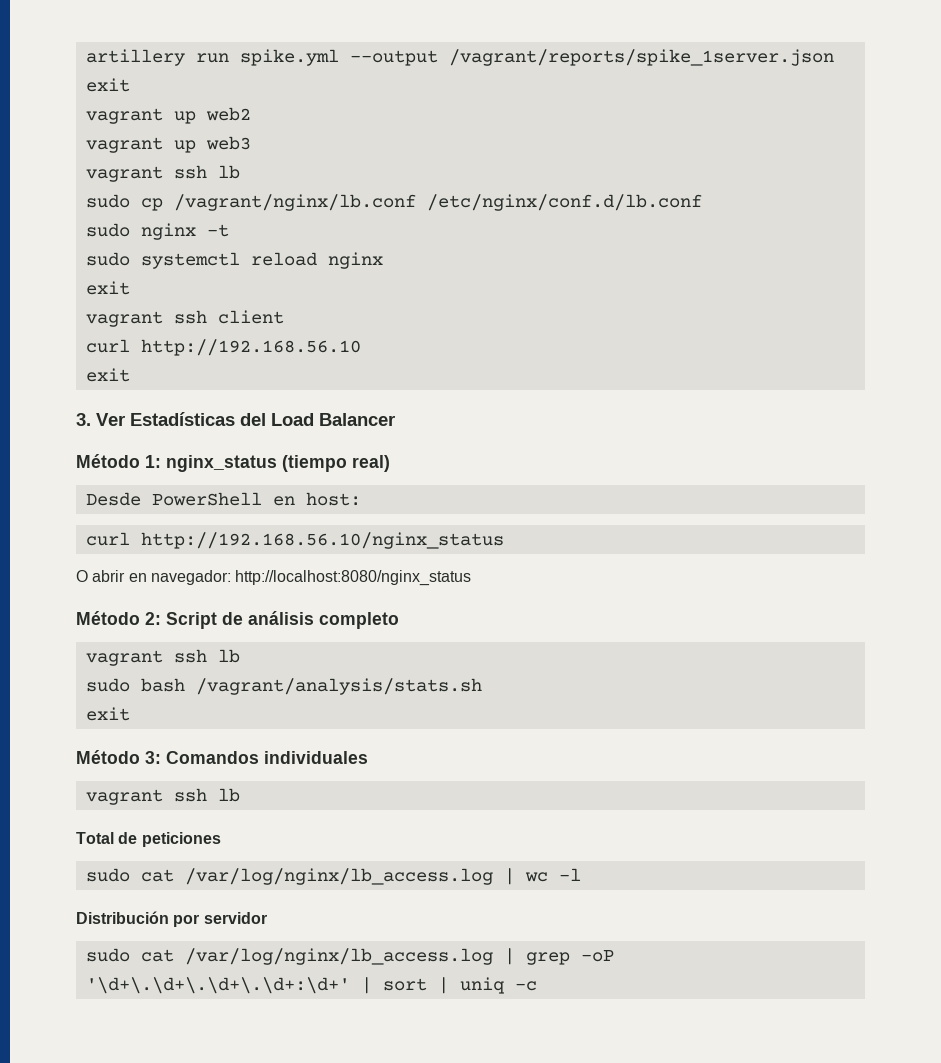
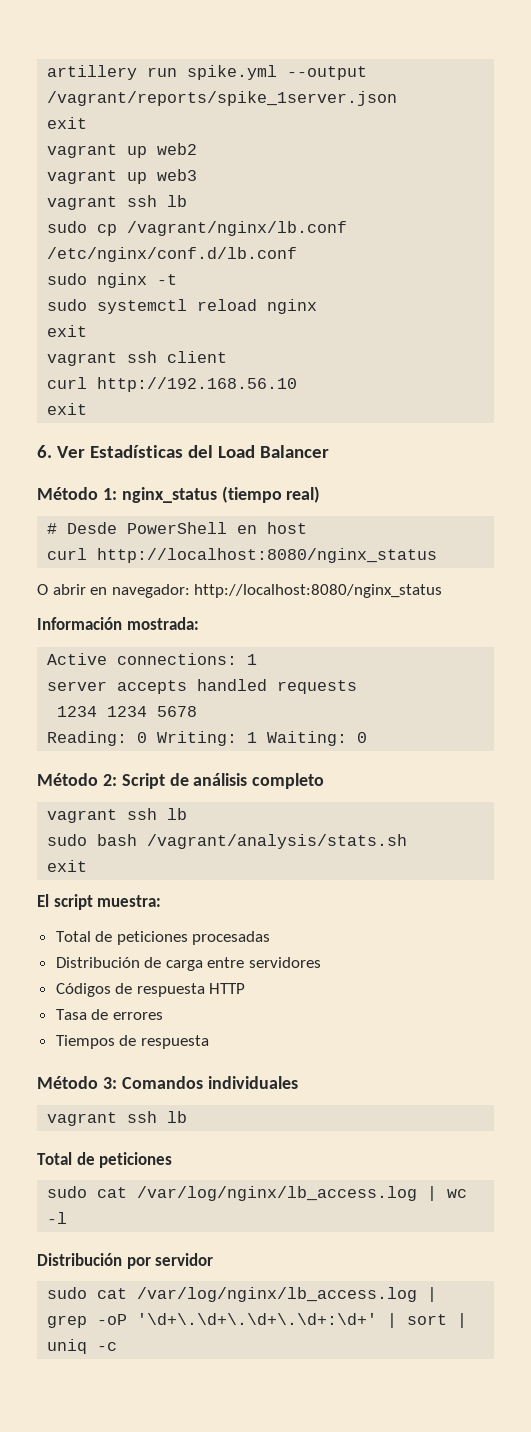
- 3. Ver Estadísticas del Load Balancer
+ 6. Ver Estadísticas del Load Balancer
- Desde PowerShell en host:
- curl http://192.168.56.10/nginx_status
+ # Desde PowerShell en host
+ curl http://localhost:8080/nginx_status
+ Información mostrada:
+ Active connections: 1
+ server accepts handled requests
+ 1234 1234 5678
+ Reading: 0 Writing: 1 Waiting: 0
+ El script muestra:
+ Total de peticiones procesadas
+ Distribución de carga entre servidores
+ Códigos de respuesta HTTP
+ Tasa de errores
+ Tiempos de respuesta

